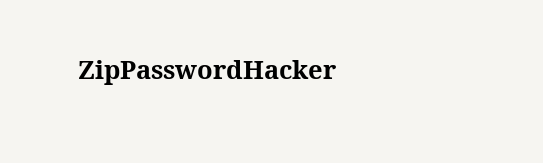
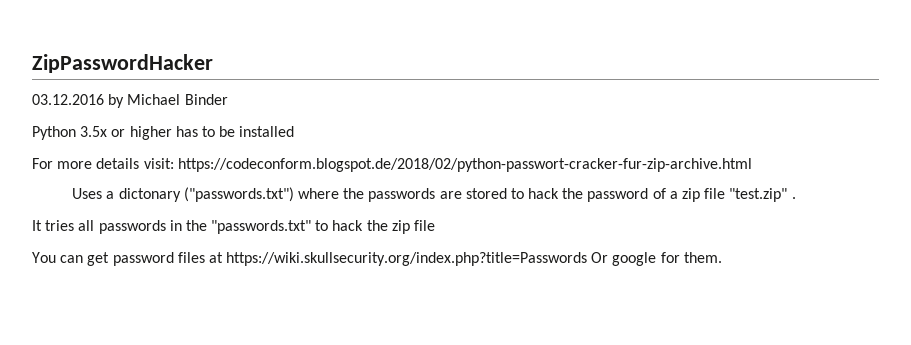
+ 03.12.2016 by Michael Binder
+ Python 3.5x or higher has to be installed
+ For more details visit: https://codeconform.blogspot.de/2018/02/python-passwort-cracker-fur-zip-archive.html
+ Uses a dictonary ("passwords.txt") where the passwords are stored to hack the password of a zip file "test.zip" .
+ It tries all passwords in the "passwords.txt" to hack the zip file
+ You can get password files at https://wiki.skullsecurity.org/index.php?title=Passwords Or google for them.

